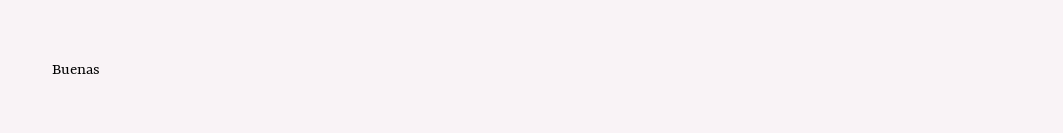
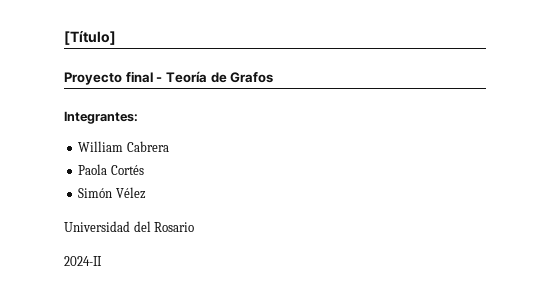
- Buenas
+ [Título]
+ Proyecto final - Teoría de Grafos
+ Integrantes:
+ William Cabrera
+ Paola Cortés
+ Simón Vélez
+ Universidad del Rosario
+ 2024-II

